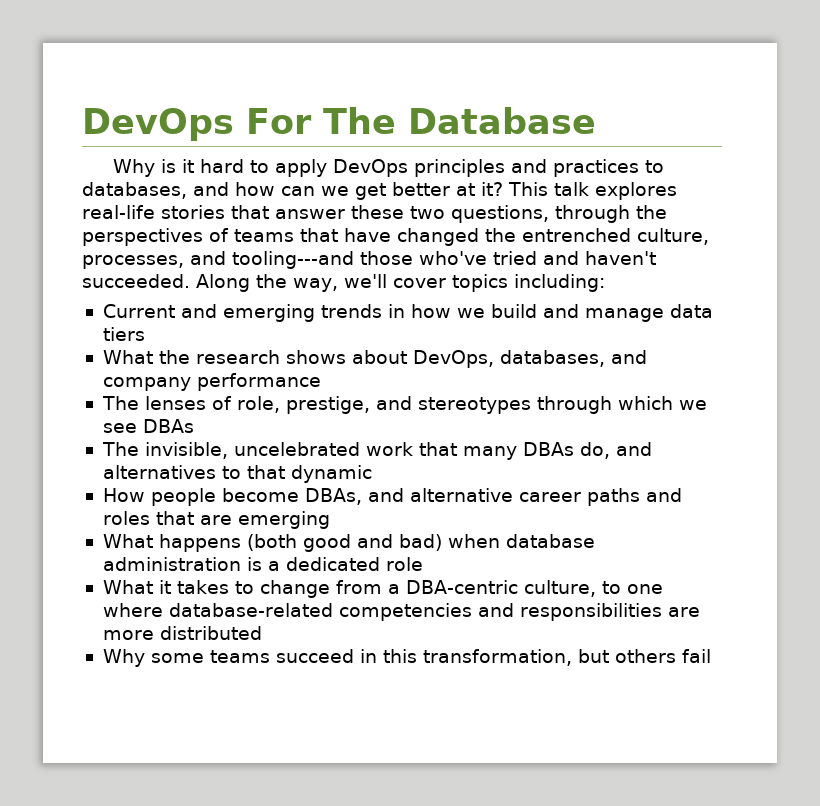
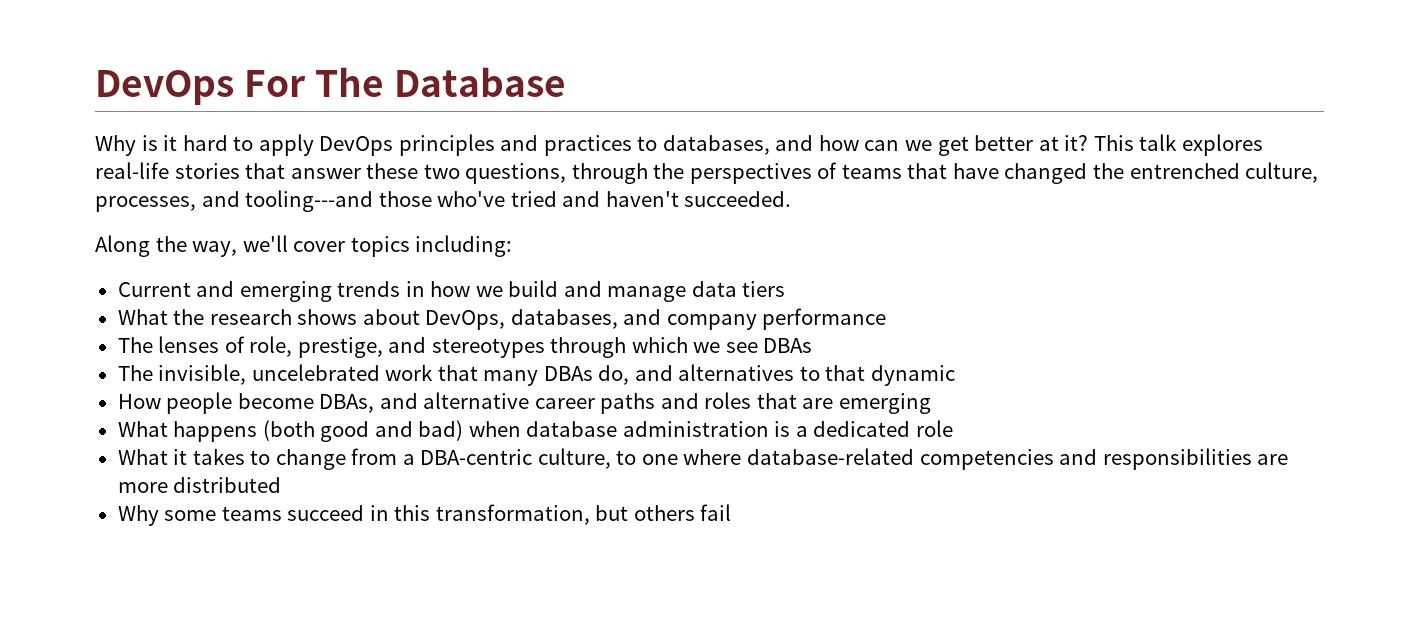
- This talk explores real-life stories that answer these two questions, through the perspectives of teams that have changed the entrenched culture, processes, and tooling---and those who've tried and haven't succeeded. Along the way, we'll cover topics including:
+ This talk explores real-life stories that answer these two questions, through the perspectives of teams that have changed the entrenched culture, processes, and tooling---and those who've tried and haven't succeeded.
+ Along the way, we'll cover topics including:

